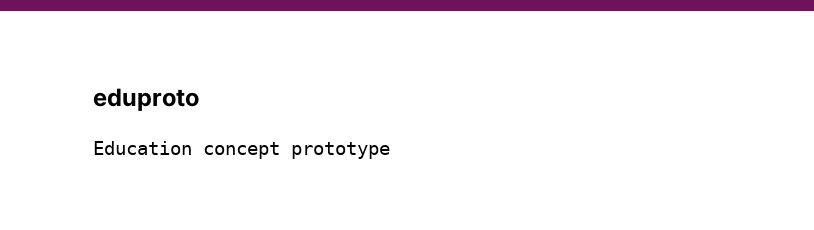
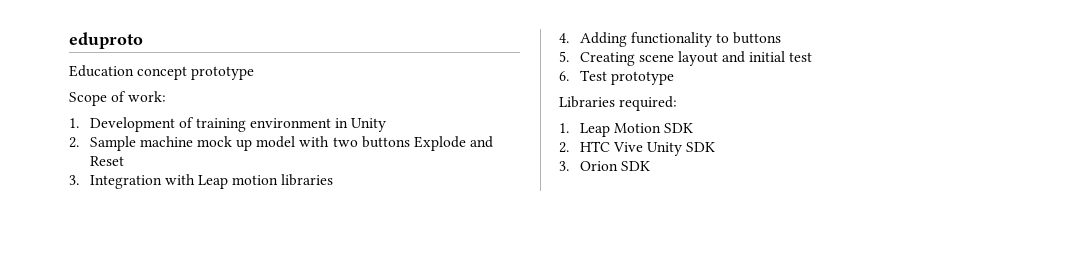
+ Scope of work:
+ 1. Development of training environment in Unity
+ 2. Sample machine mock up model with two buttons Explode and Reset
+ 3. Integration with Leap motion libraries
+ 4. Adding functionality to buttons
+ 5. Creating scene layout and initial test
+ 6. Test prototype
+ Libraries required:
+ 1. Leap Motion SDK
+ 2. HTC Vive Unity SDK
+ 3. Orion SDK

